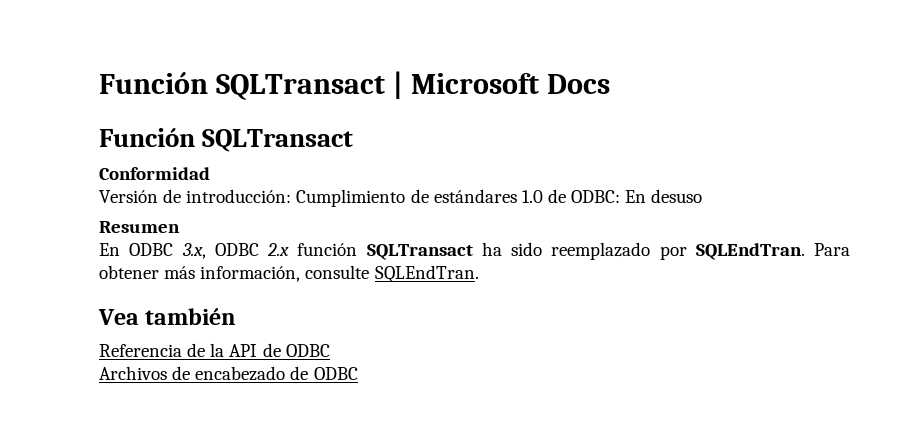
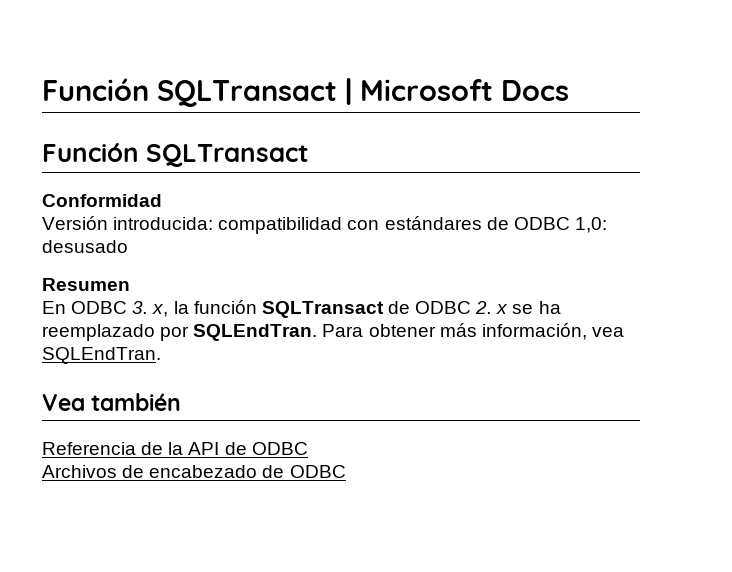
- Versión de introducción: Cumplimiento de estándares 1.0 de ODBC: En desuso
+ Versión introducida: compatibilidad con estándares de ODBC 1,0: desusado
  Resumen
- En ODBC 3.x, ODBC 2.x función SQLTransact ha sido reemplazado por SQLEndTran.
+ En ODBC 3. x, la función SQLTransact de ODBC 2. x se ha reemplazado por SQLEndTran.
- Para obtener más información, consulte SQLEndTran.
+ Para obtener más información, vea SQLEndTran.

